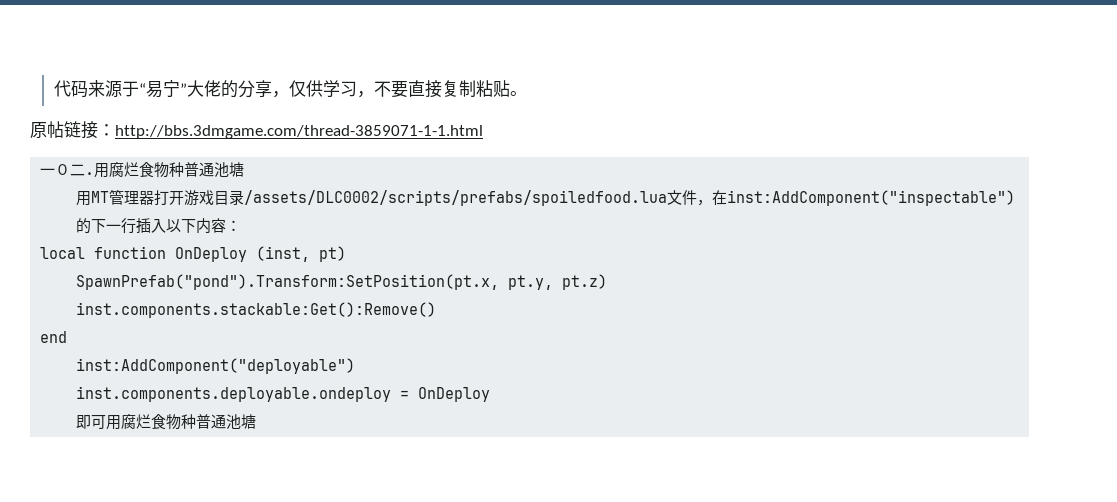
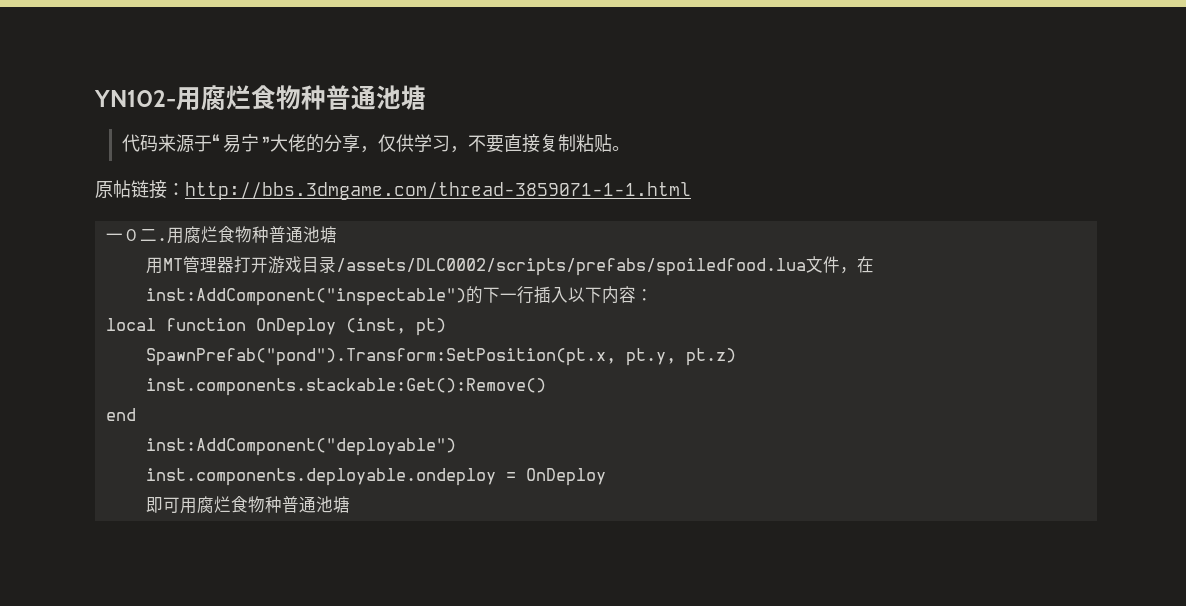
+ YN102-用腐烂食物种普通池塘

